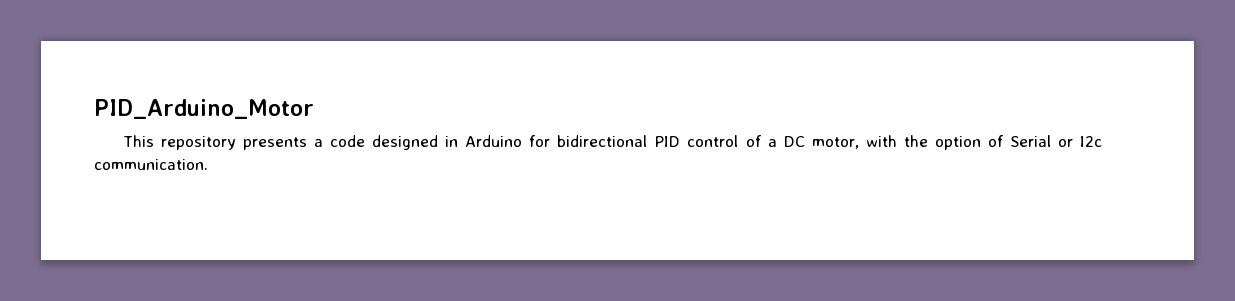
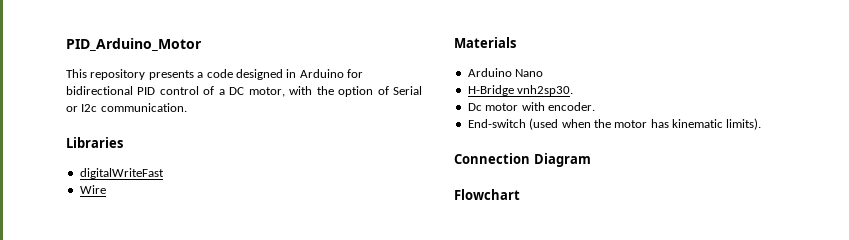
+ Libraries
+ digitalWriteFast
+ Wire
+ Materials
+ Arduino Nano
+ H-Bridge vnh2sp30.
+ Dc motor with encoder.
+ End-switch (used when the motor has kinematic limits).
+ Connection Diagram
+ Flowchart

